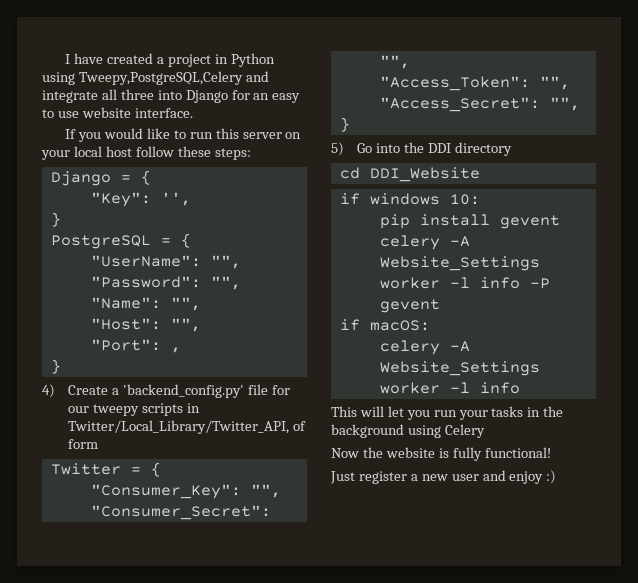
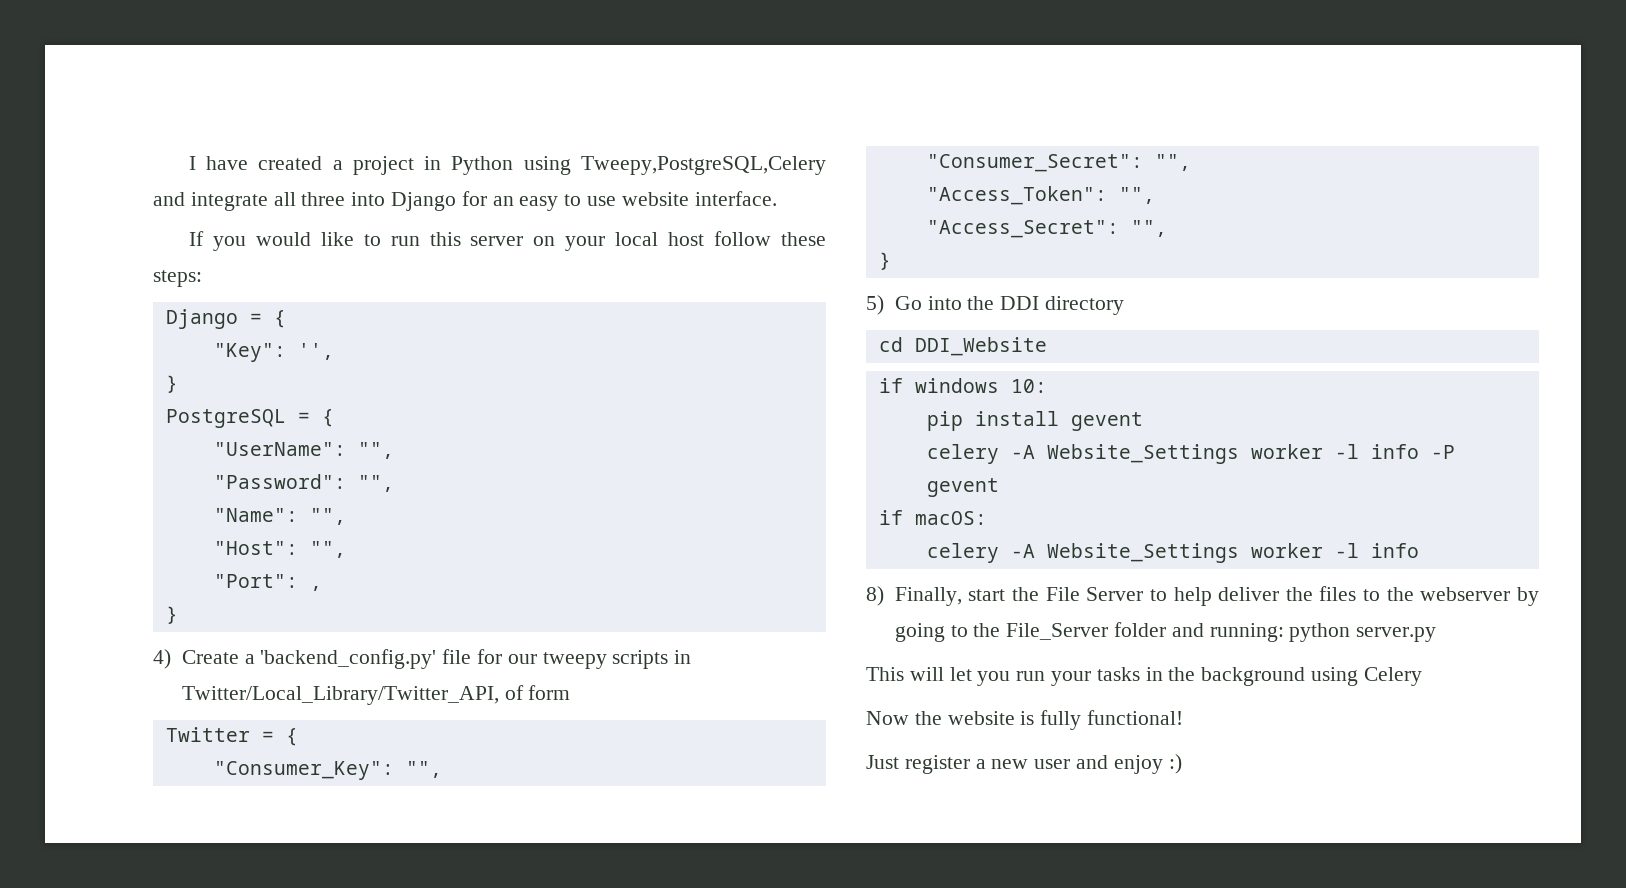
+ 8) Finally, start the File Server to help deliver the files to the webserver by going to the File_Server folder and running: python server.py

